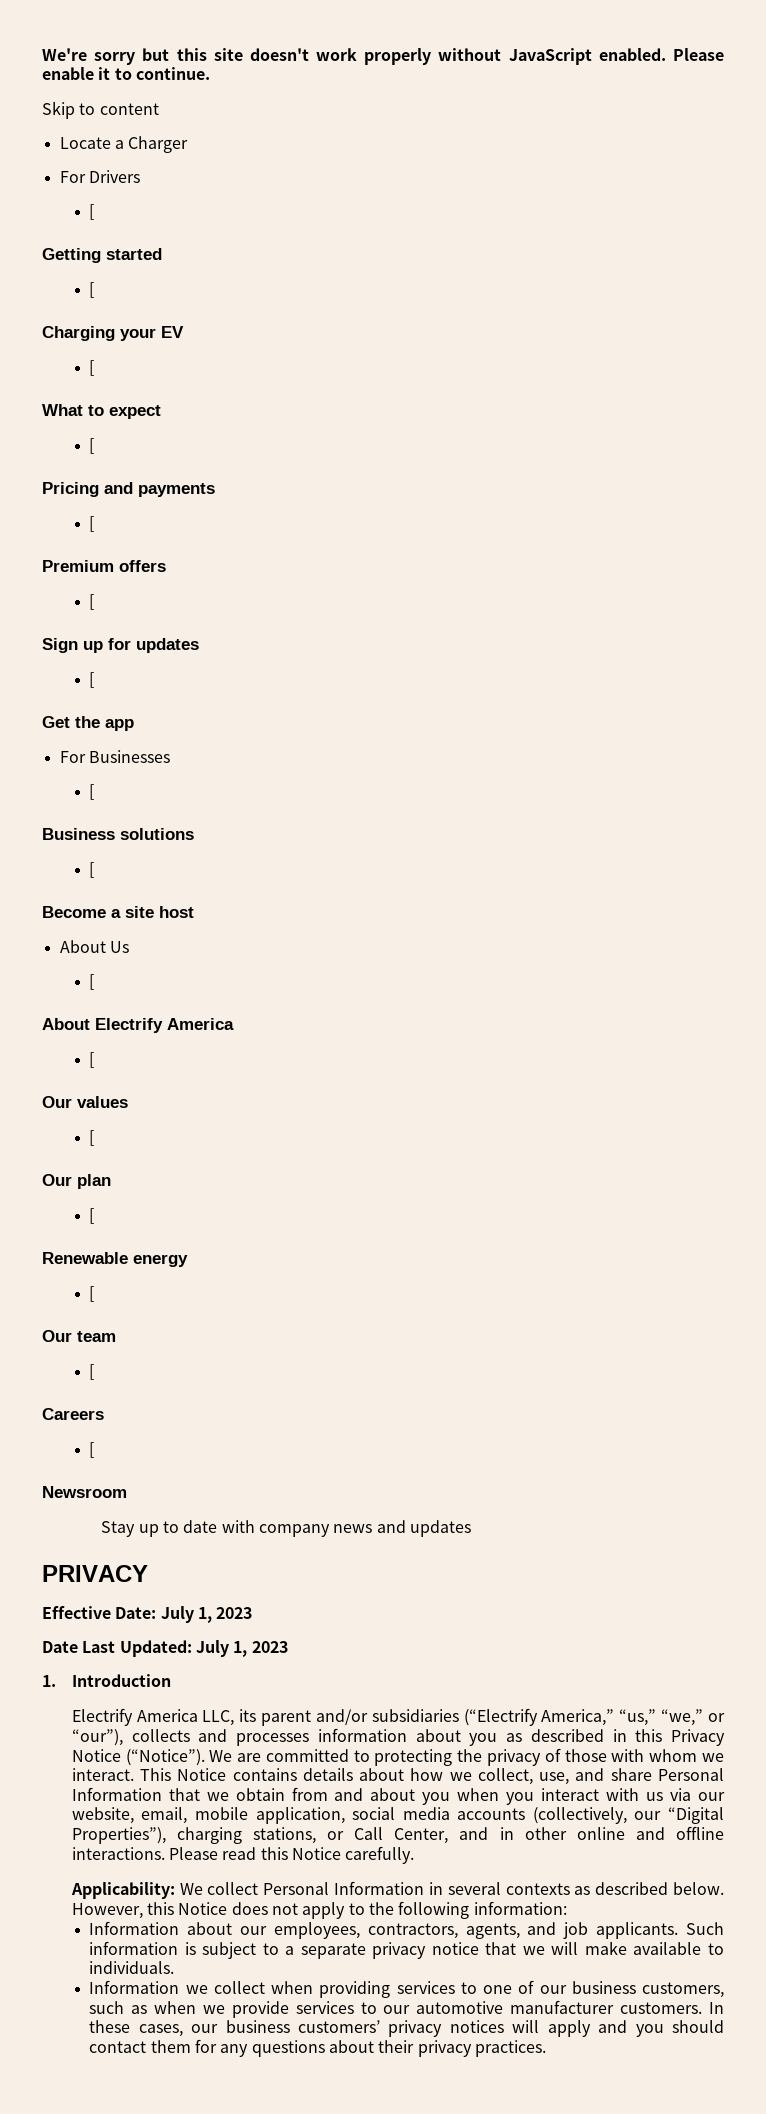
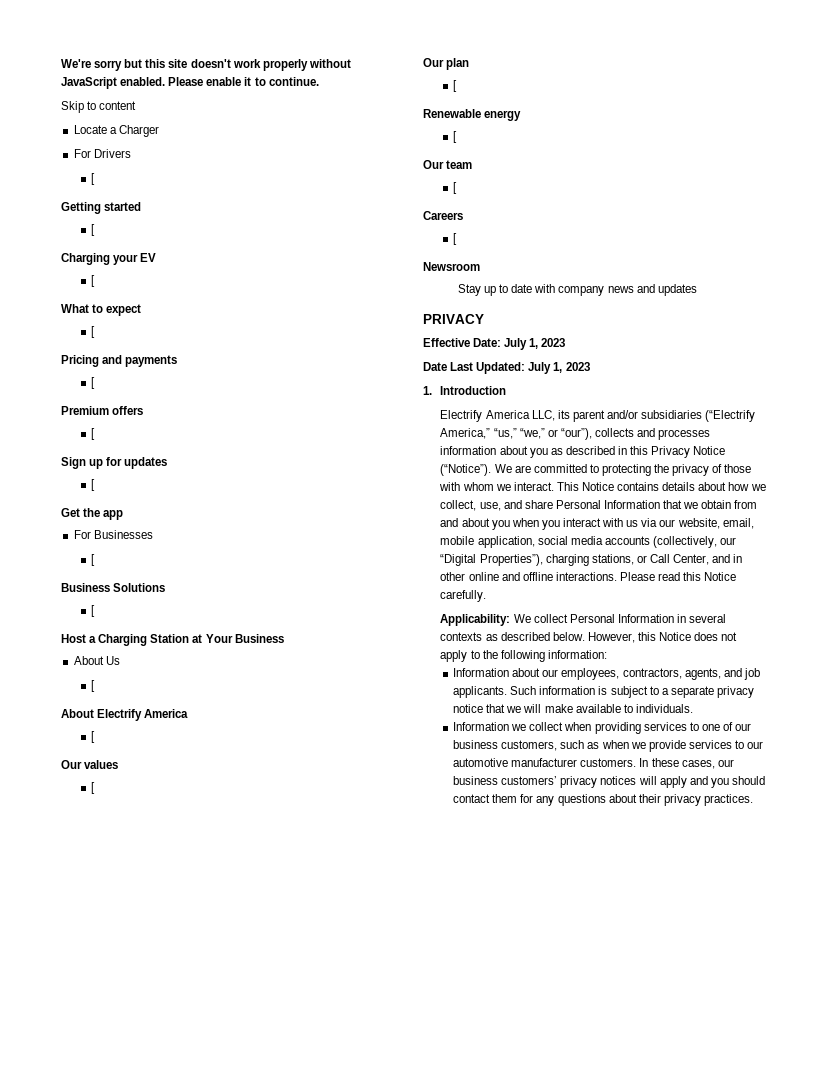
- Business solutions
+ Business Solutions
  [
- Become a site host
+ Host a Charging Station at Your Business

